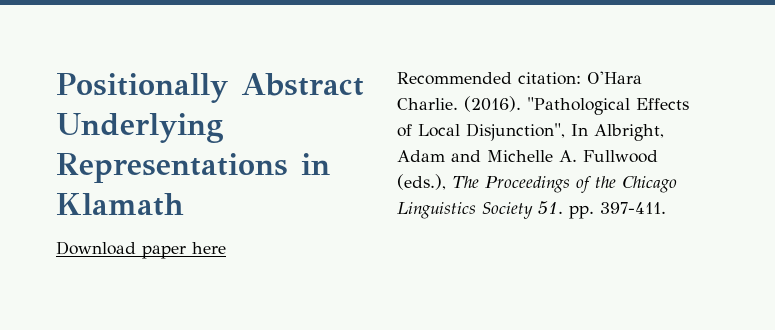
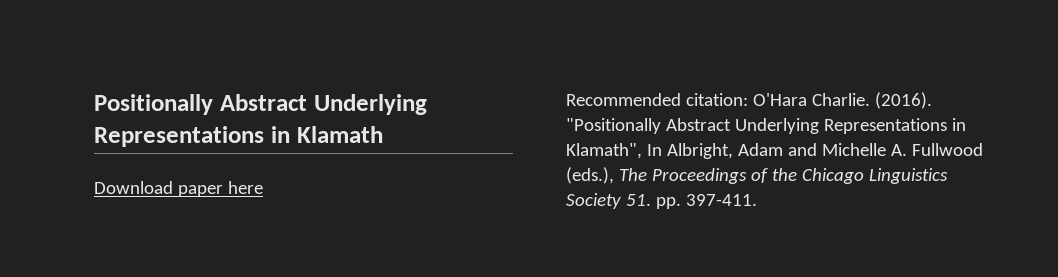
- "Pathological Effects of Local Disjunction", In Albright, Adam and Michelle A. Fullwood (eds.), The Proceedings of the Chicago Linguistics Society 51. pp. 397-411.
+ "Positionally Abstract Underlying Representations in Klamath", In Albright, Adam and Michelle A. Fullwood (eds.), The Proceedings of the Chicago Linguistics Society 51. pp. 397-411.

